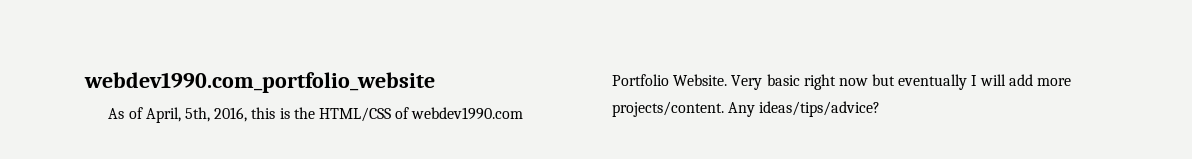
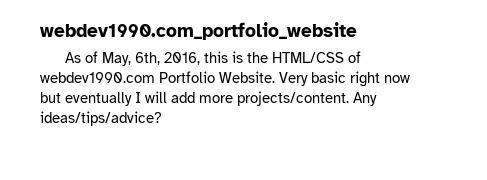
- As of April, 5th, 2016, this is the HTML/CSS of webdev1990.com Portfolio Website.
+ As of May, 6th, 2016, this is the HTML/CSS of webdev1990.com Portfolio Website.

